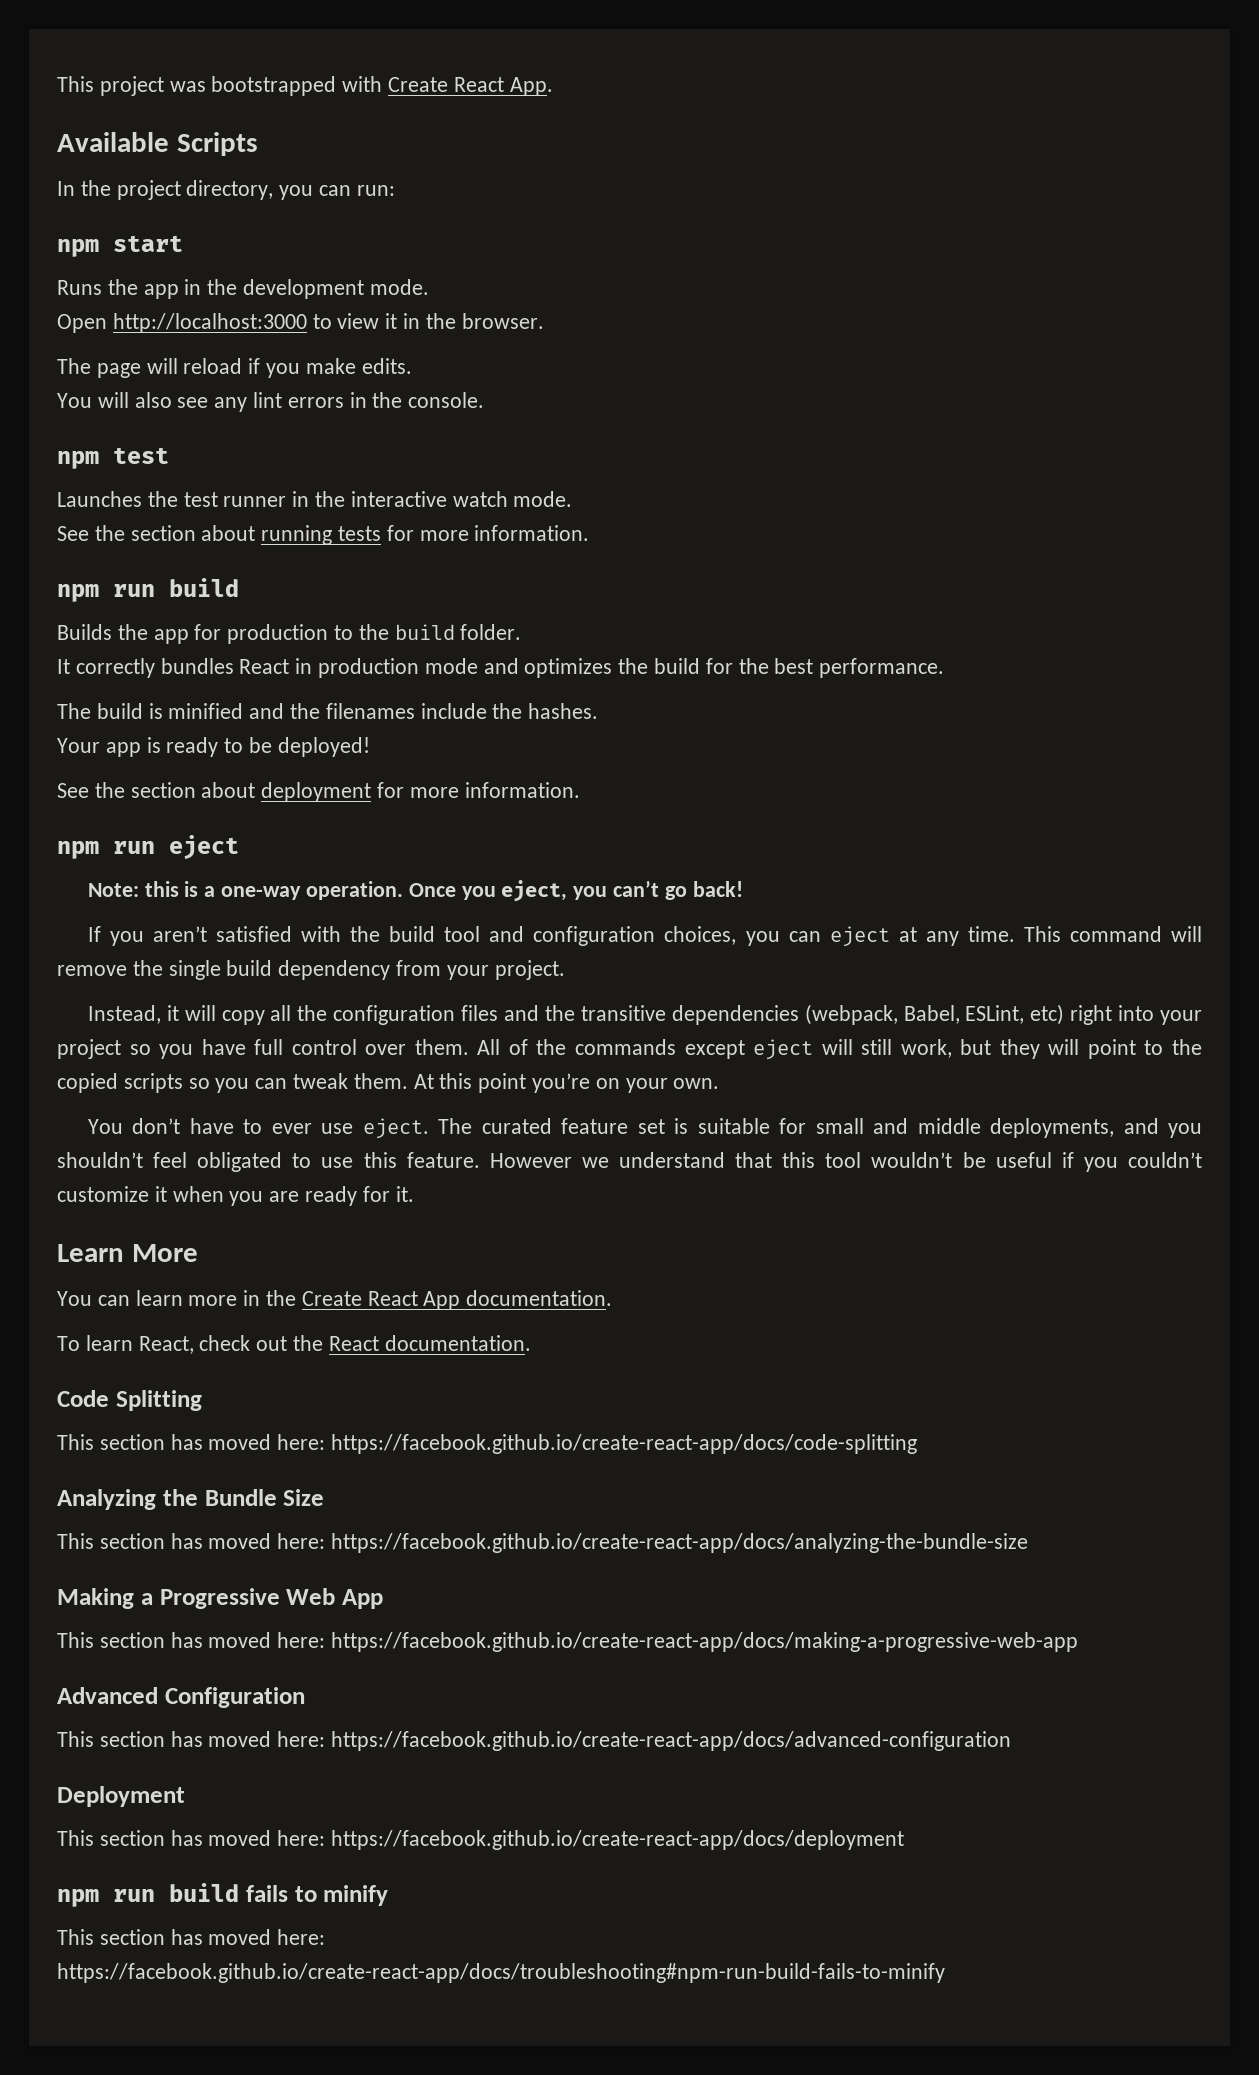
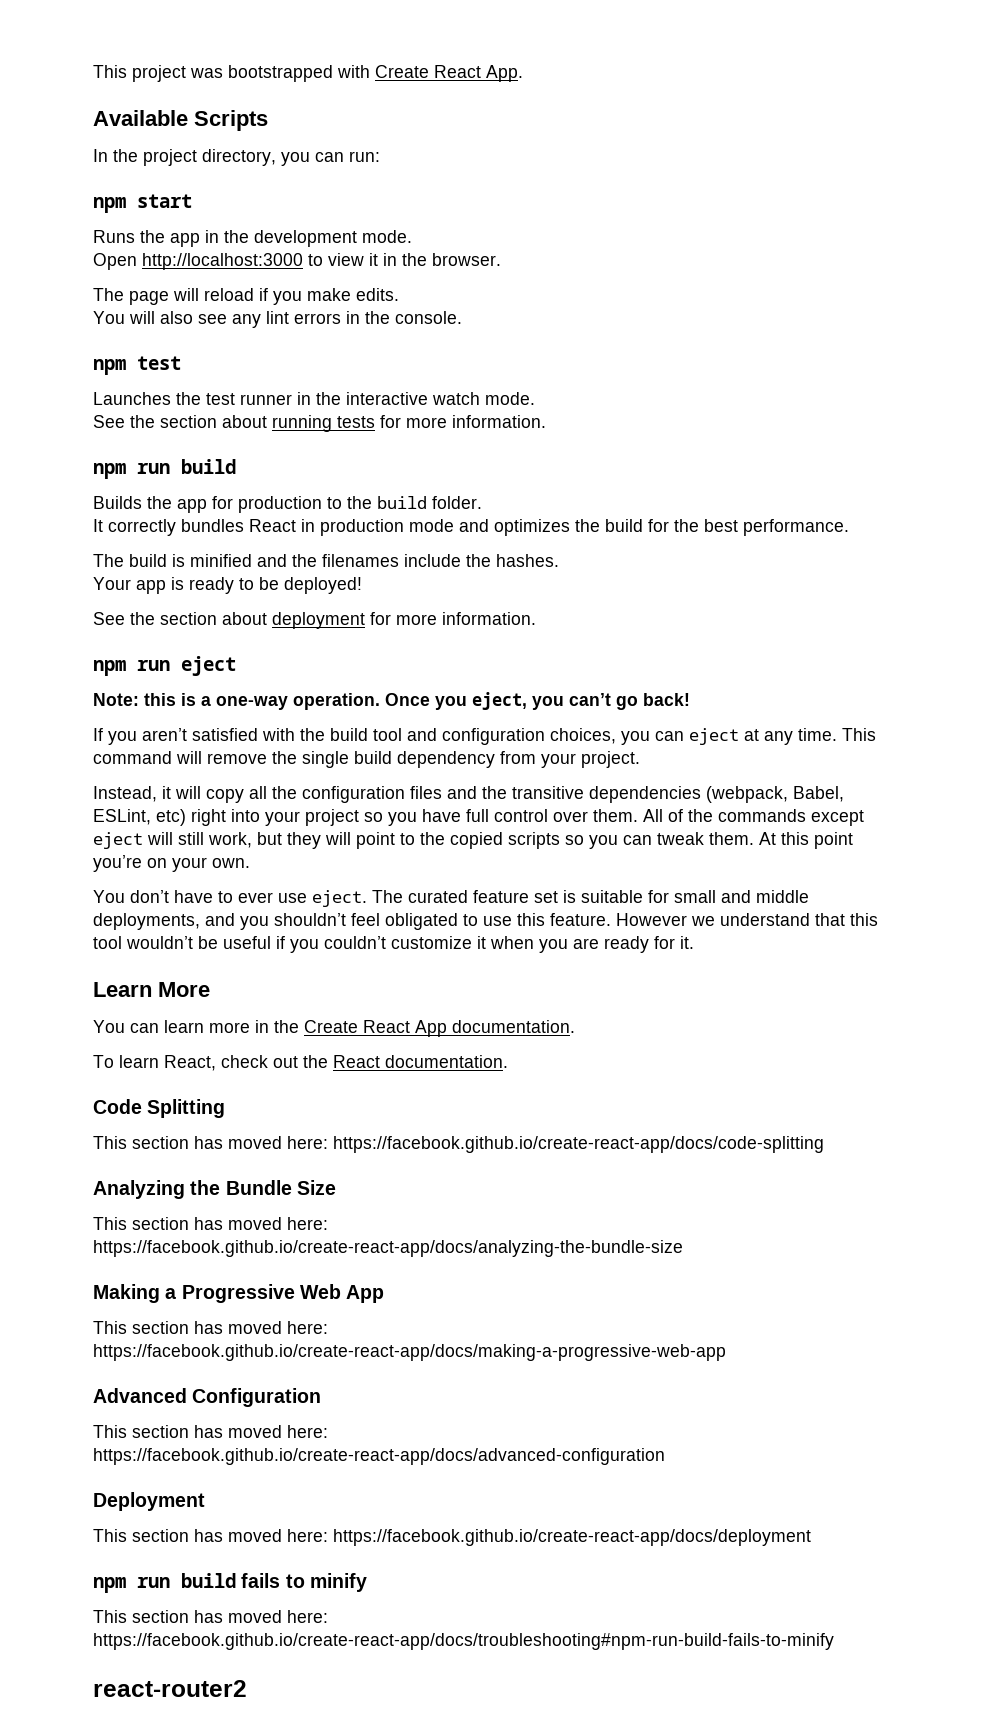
+ react-router2

